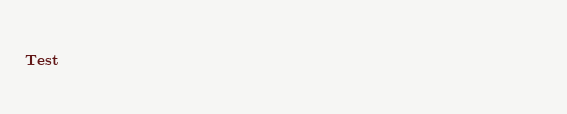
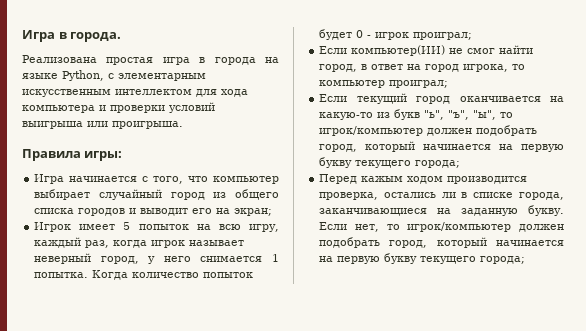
- Test
+ Игра в города.
+ Реализована простая игра в города на языке Python, с элементарным искусственным интеллектом для хода компьютера и проверки условий выигрыша или проигрыша.
+ Правила игры:
+ Игра начинается с того, что компьютер выбирает случайный город из общего списка городов и выводит его на экран;
+ Игрок имеет 5 попыток на всю игру, каждый раз, когда игрок называет неверный город, у него снимается 1 попытка. Когда количество попыток будет 0 - игрок проиграл;
+ Если компьютер(ИИ) не смог найти город, в ответ на город игрока, то компьютер проиграл;
+ Если текущий город оканчивается на какую-то из букв "ь", "ъ", "ы", то игрок/компьютер должен подобрать город, который начинается на первую букву текущего города;
+ Перед кажым ходом производится проверка, остались ли в списке города, заканчивающиеся на заданную букву. Если нет, то игрок/компьютер должен подобрать город, который начинается на первую букву текущего города;

